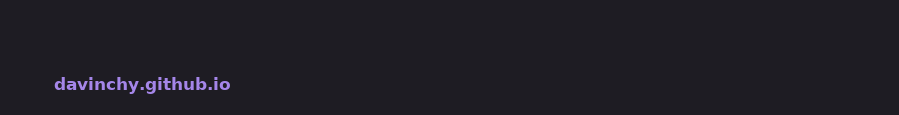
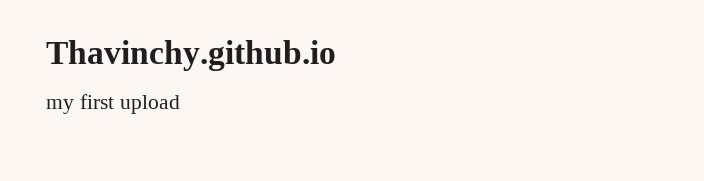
- davinchy.github.io
+ Thavinchy.github.io
+ my first upload

